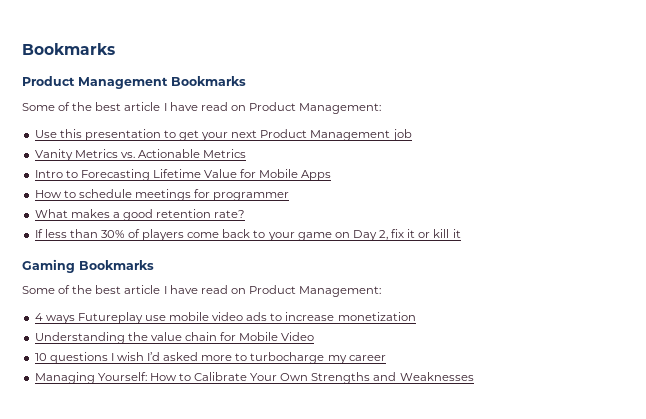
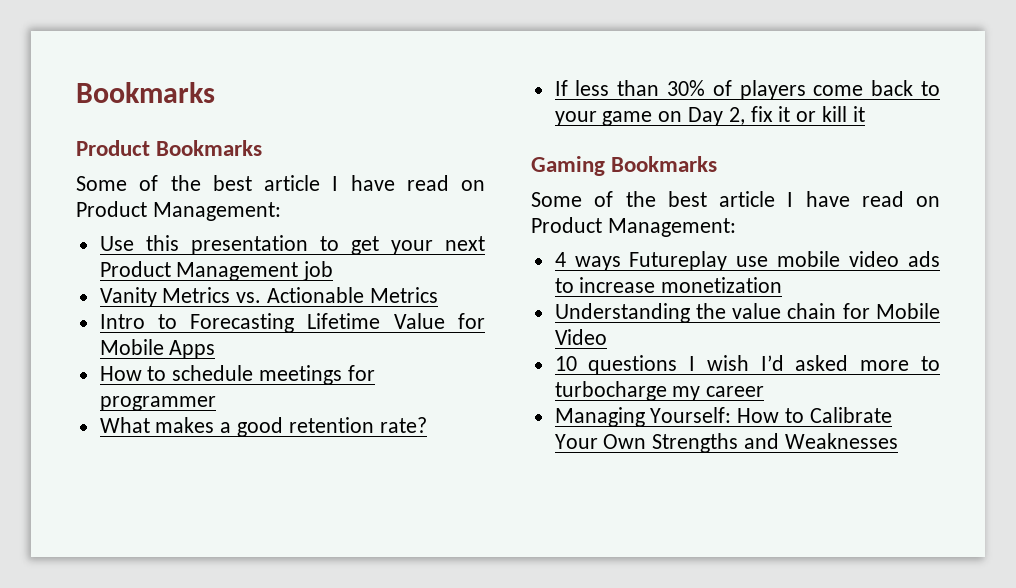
- Product Management Bookmarks
+ Product Bookmarks

